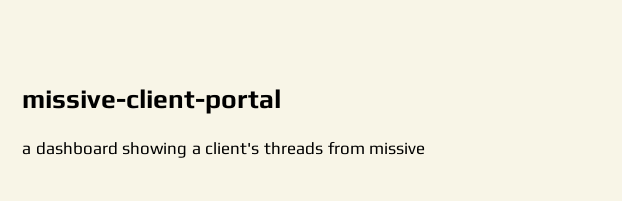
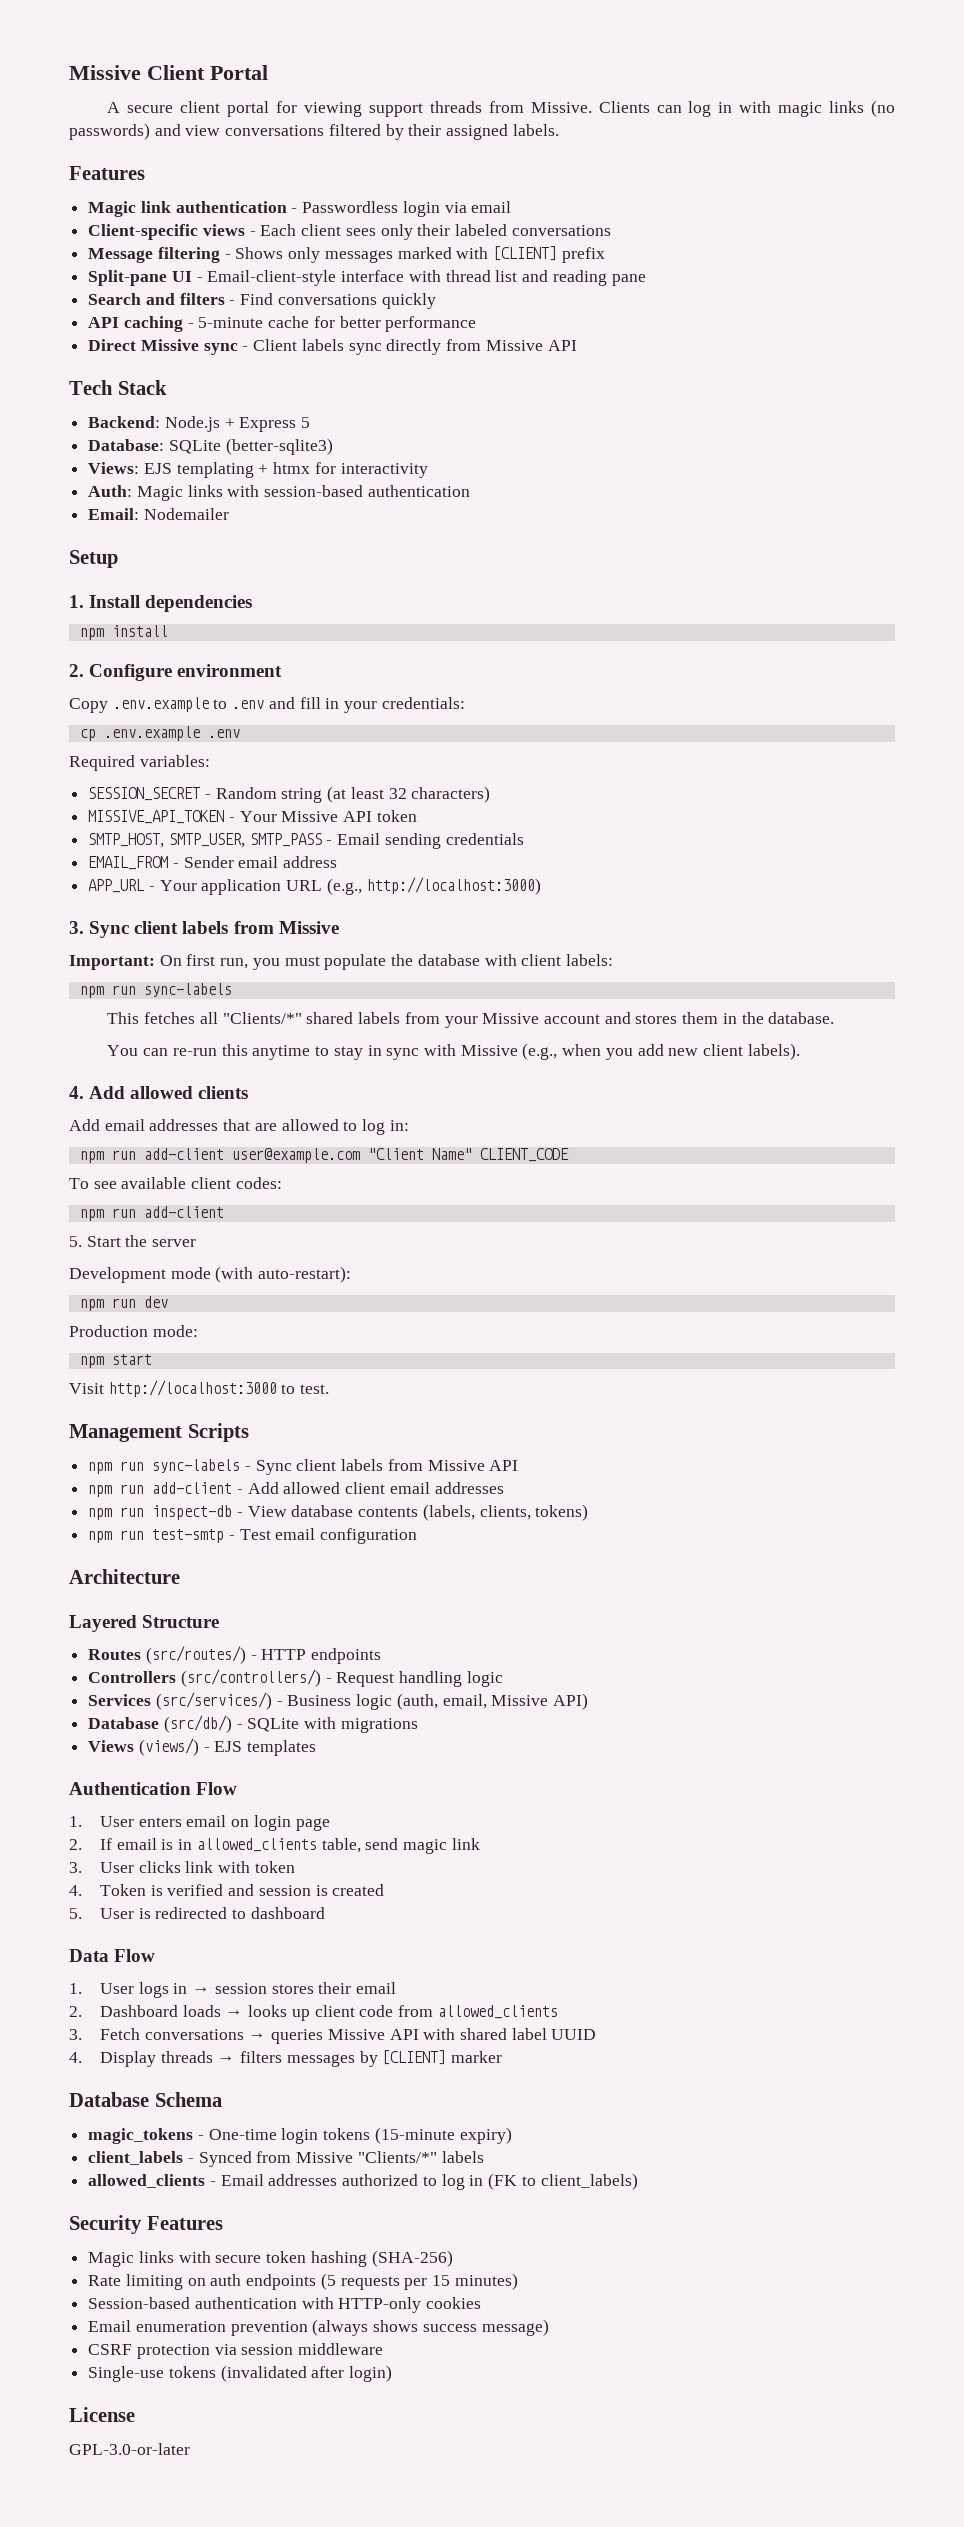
- missive-client-portal
- a dashboard showing a client's threads from missive
+ Missive Client Portal
+ A secure client portal for viewing support threads from Missive. Clients can log in with magic links (no passwords) and view conversations filtered by their assigned labels.
+ Features
+ Magic link authentication - Passwordless login via email
+ Client-specific views - Each client sees only their labeled conversations
+ Message filtering - Shows only messages marked with [CLIENT] prefix
+ Split-pane UI - Email-client-style interface with thread list and reading pane
+ Search and filters - Find conversations quickly
+ API caching - 5-minute cache for better performance
+ Direct Missive sync - Client labels sync directly from Missive API
+ Tech Stack
+ Backend: Node.js + Express 5
+ Database: SQLite (better-sqlite3)
+ Views: EJS templating + htmx for interactivity
+ Auth: Magic links with session-based authentication
+ Email: Nodemailer
+ Setup
+ 1. Install dependencies
+ npm install
+ 2. Configure environment
+ Copy .env.example to .env and fill in your credentials:
+ cp .env.example .env
+ Required variables:
+ SESSION_SECRET - Random string (at least 32 characters)
+ MISSIVE_API_TOKEN - Your Missive API token
+ SMTP_HOST, SMTP_USER, SMTP_PASS - Email sending credentials
+ EMAIL_FROM - Sender email address
+ APP_URL - Your application URL (e.g., http://localhost:3000)
+ 3. Sync client labels from Missive
+ Important: On first run, you must populate the database with client labels:
+ npm run sync-labels
+ This fetches all "Clients/*" shared labels from your Missive account and stores them in the database.
+ You can re-run this anytime to stay in sync with Missive (e.g., when you add new client labels).
+ 4. Add allowed clients
+ Add email addresses that are allowed to log in:
+ npm run add-client user@example.com "Client Name" CLIENT_CODE
+ To see available client codes:
+ npm run add-client
+ 5. Start the server
+ Development mode (with auto-restart):
+ npm run dev
+ Production mode:
+ npm start
+ Visit http://localhost:3000 to test.
+ Management Scripts
+ npm run sync-labels - Sync client labels from Missive API
+ npm run add-client - Add allowed client email addresses
+ npm run inspect-db - View database contents (labels, clients, tokens)
+ npm run test-smtp - Test email configuration
+ Architecture
+ Layered Structure
+ Routes (src/routes/) - HTTP endpoints
+ Controllers (src/controllers/) - Request handling logic
+ Services (src/services/) - Business logic (auth, email, Missive API)
+ Database (src/db/) - SQLite with migrations
+ Views (views/) - EJS templates
+ Authentication Flow
+ 1. User enters email on login page
+ 2. If email is in allowed_clients table, send magic link
+ 3. User clicks link with token
+ 4. Token is verified and session is created
+ 5. User is redirected to dashboard
+ Data Flow
+ 1. User logs in → session stores their email
+ 2. Dashboard loads → looks up client code from allowed_clients
+ 3. Fetch conversations → queries Missive API with shared label UUID
+ 4. Display threads → filters messages by [CLIENT] marker
+ Database Schema
+ magic_tokens - One-time login tokens (15-minute expiry)
+ client_labels - Synced from Missive "Clients/*" labels
+ allowed_clients - Email addresses authorized to log in (FK to client_labels)
+ Security Features
+ Magic links with secure token hashing (SHA-256)
+ Rate limiting on auth endpoints (5 requests per 15 minutes)
+ Session-based authentication with HTTP-only cookies
+ Email enumeration prevention (always shows success message)
+ CSRF protection via session middleware
+ Single-use tokens (invalidated after login)
+ License
+ GPL-3.0-or-later

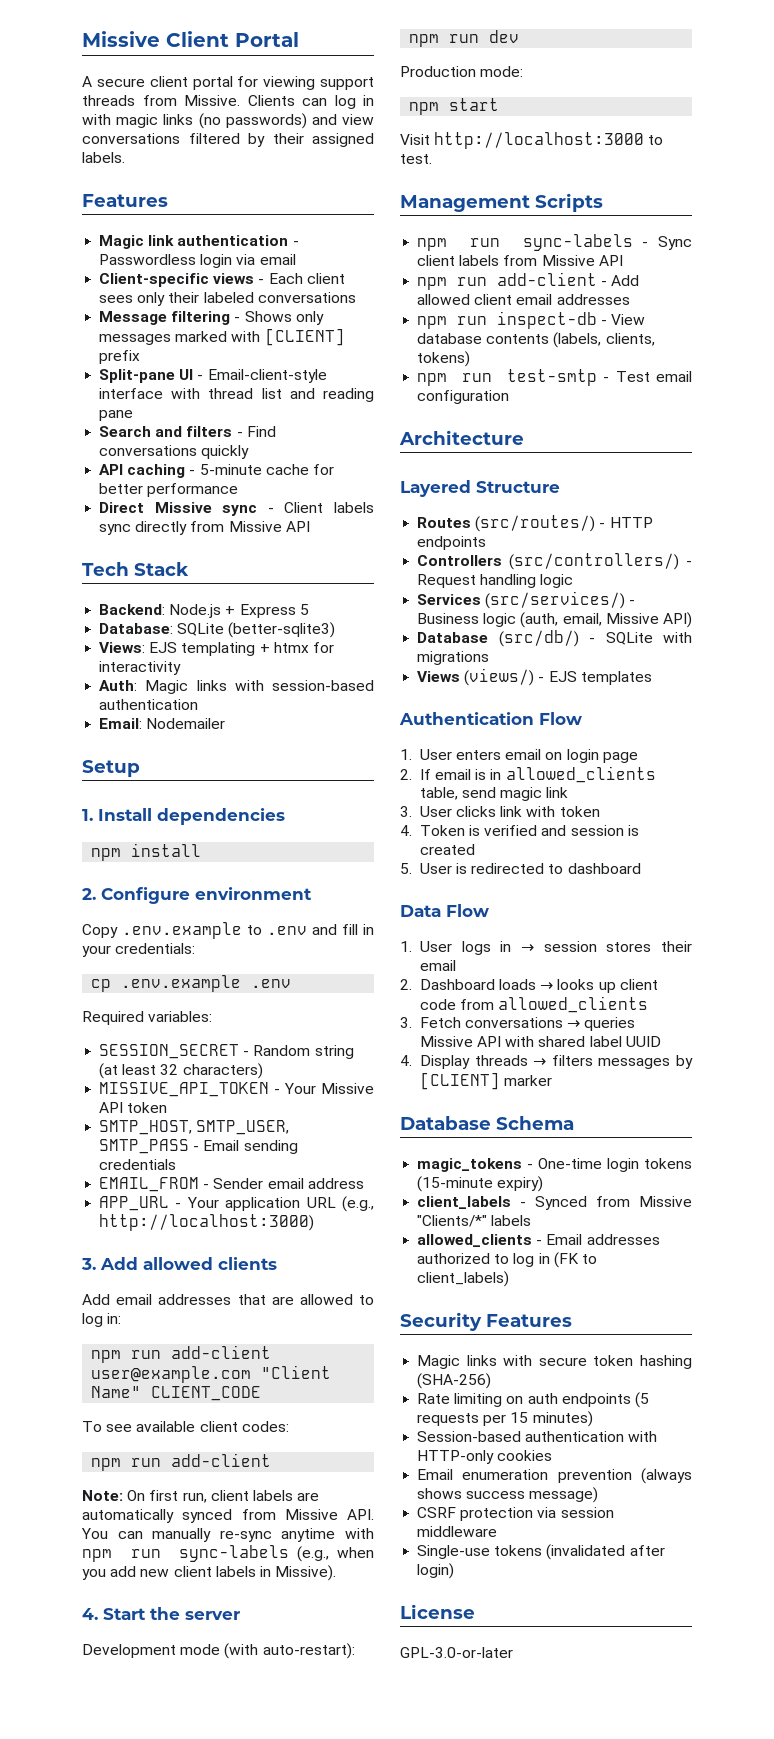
- 3. Sync client labels from Missive
- Important: On first run, you must populate the database with client labels:
- npm run sync-labels
- This fetches all "Clients/*" shared labels from your Missive account and stores them in the database.
- You can re-run this anytime to stay in sync with Missive (e.g., when you add new client labels).
- 4. Add allowed clients
+ 3. Add allowed clients
- 5. Start the server
+ Note: On first run, client labels are automatically synced from Missive API. You can manually re-sync anytime with npm run sync-labels (e.g., when you add new client labels in Missive).
+ 4. Start the server

